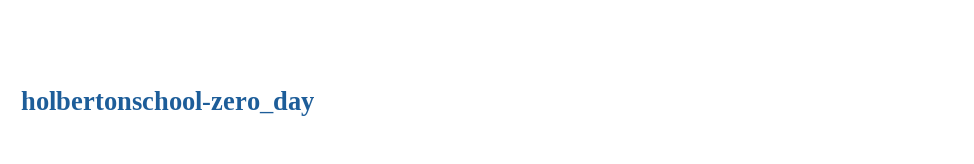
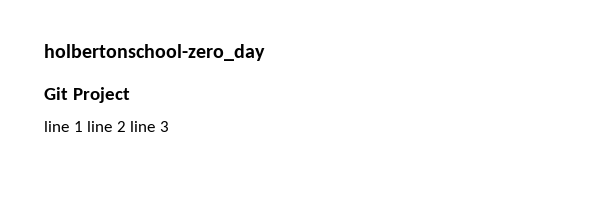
+ Git Project
+ line 1 line 2 line 3

